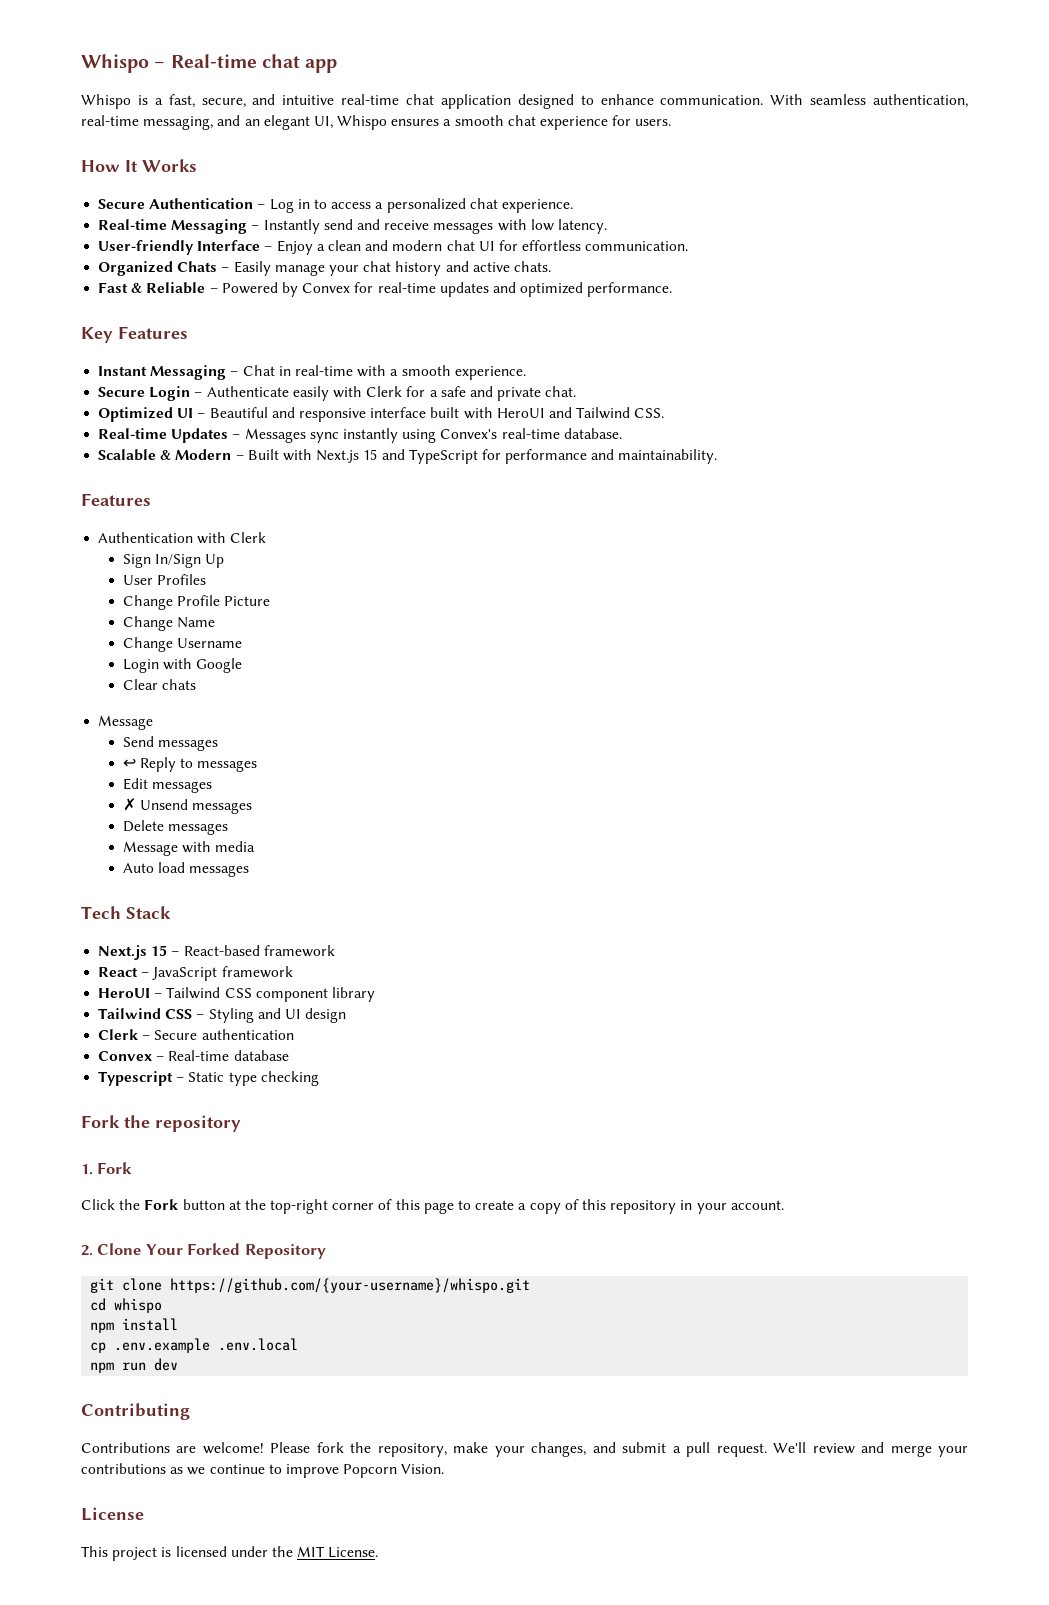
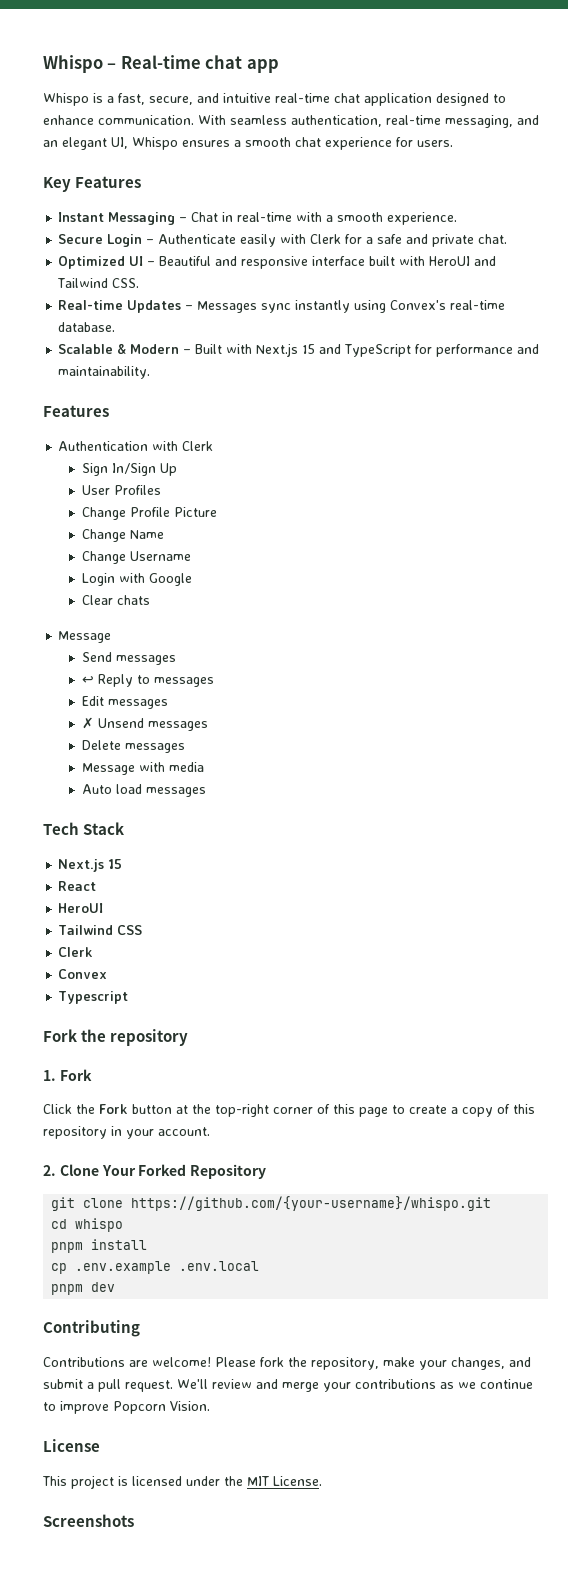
- How It Works
- Secure Authentication – Log in to access a personalized chat experience.
- Real-time Messaging – Instantly send and receive messages with low latency.
- User-friendly Interface – Enjoy a clean and modern chat UI for effortless communication.
- Organized Chats – Easily manage your chat history and active chats.
- Fast & Reliable – Powered by Convex for real-time updates and optimized performance.
  Tech Stack
- Next.js 15 – React-based framework
- React – JavaScript framework
- HeroUI – Tailwind CSS component library
- Tailwind CSS – Styling and UI design
- Clerk – Secure authentication
- Convex – Real-time database
- Typescript – Static type checking
+ Next.js 15
+ React
+ HeroUI
+ Tailwind CSS
+ Clerk
+ Convex
+ Typescript
- npm install
+ pnpm install
- npm run dev
+ pnpm dev
+ Screenshots

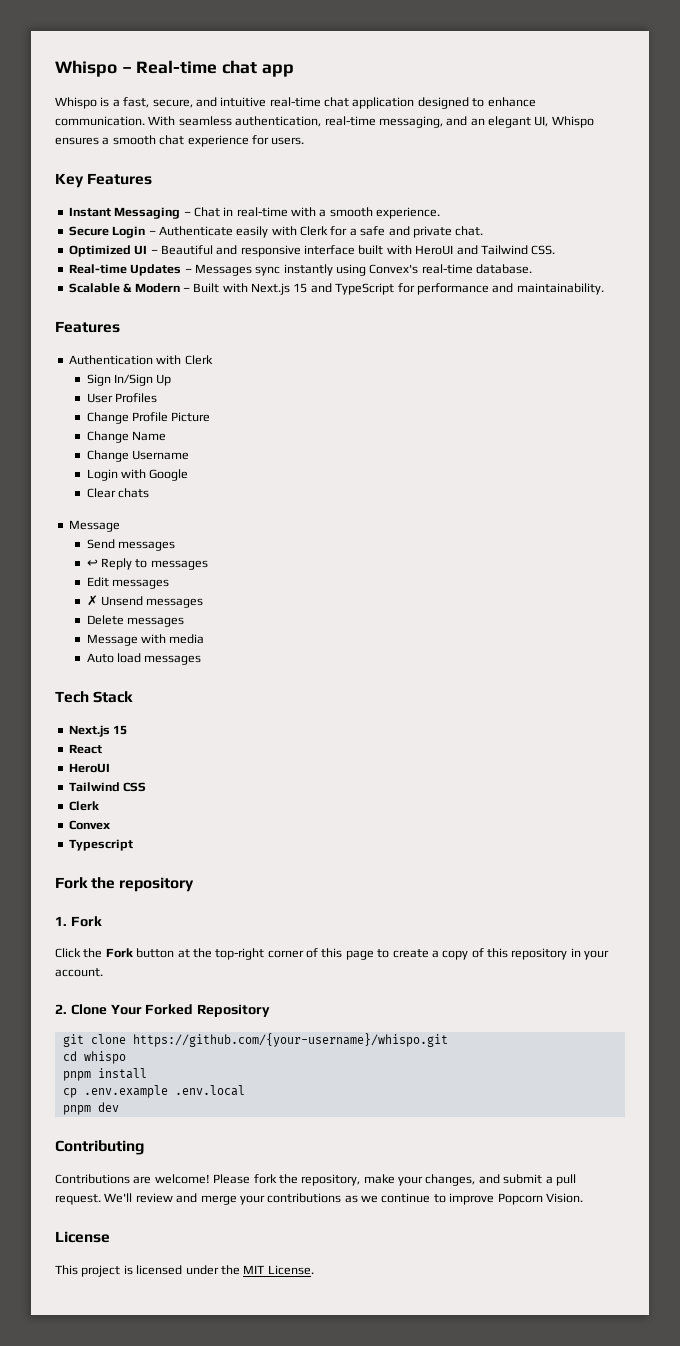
- Screenshots

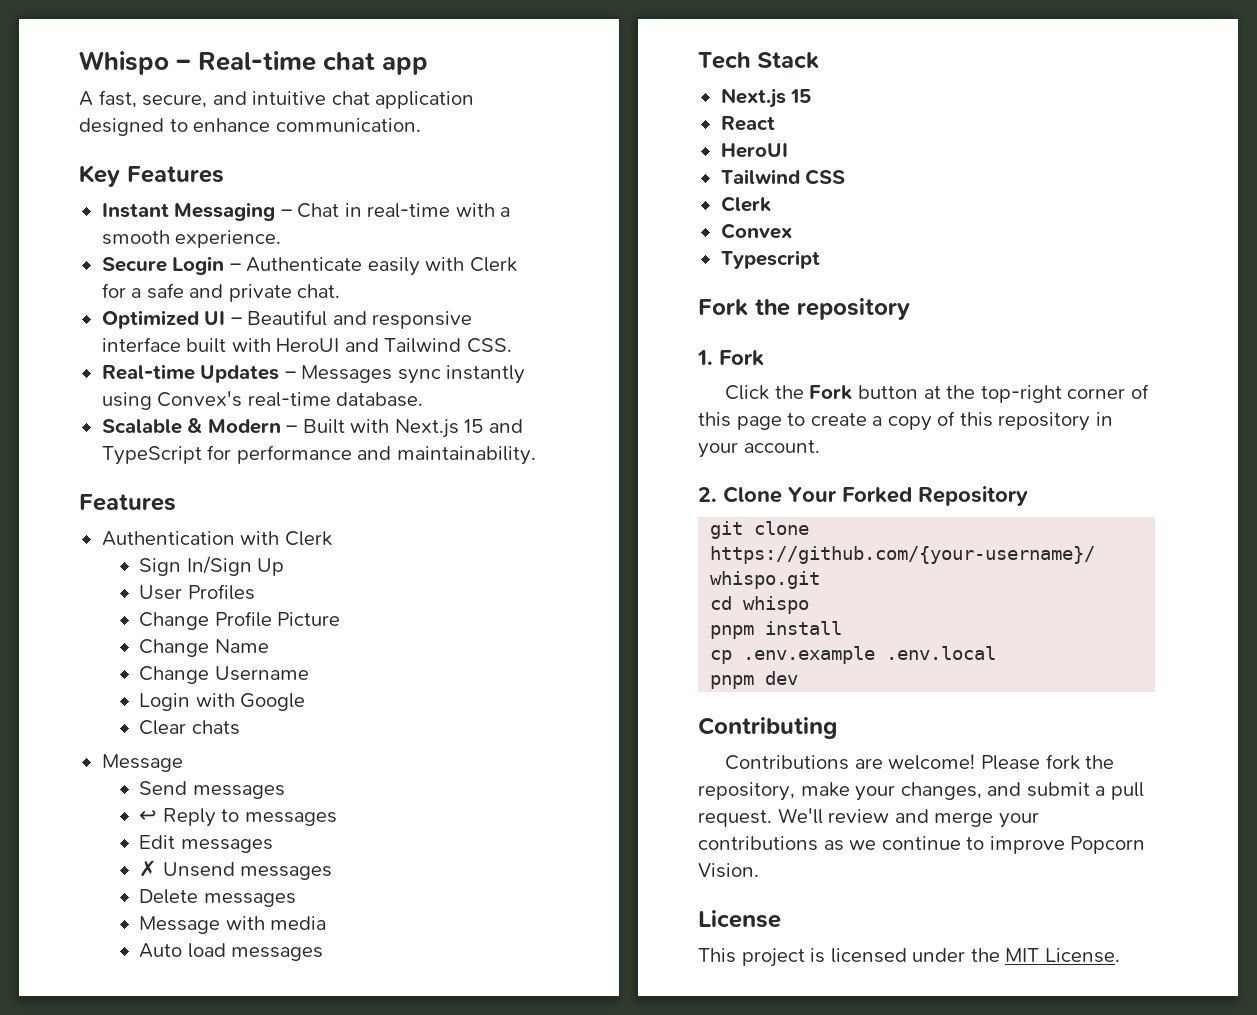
- Whispo is a fast, secure, and intuitive real-time chat application designed to enhance communication. With seamless authentication, real-time messaging, and an elegant UI, Whispo ensures a smooth chat experience for users.
+ A fast, secure, and intuitive chat application designed to enhance communication.

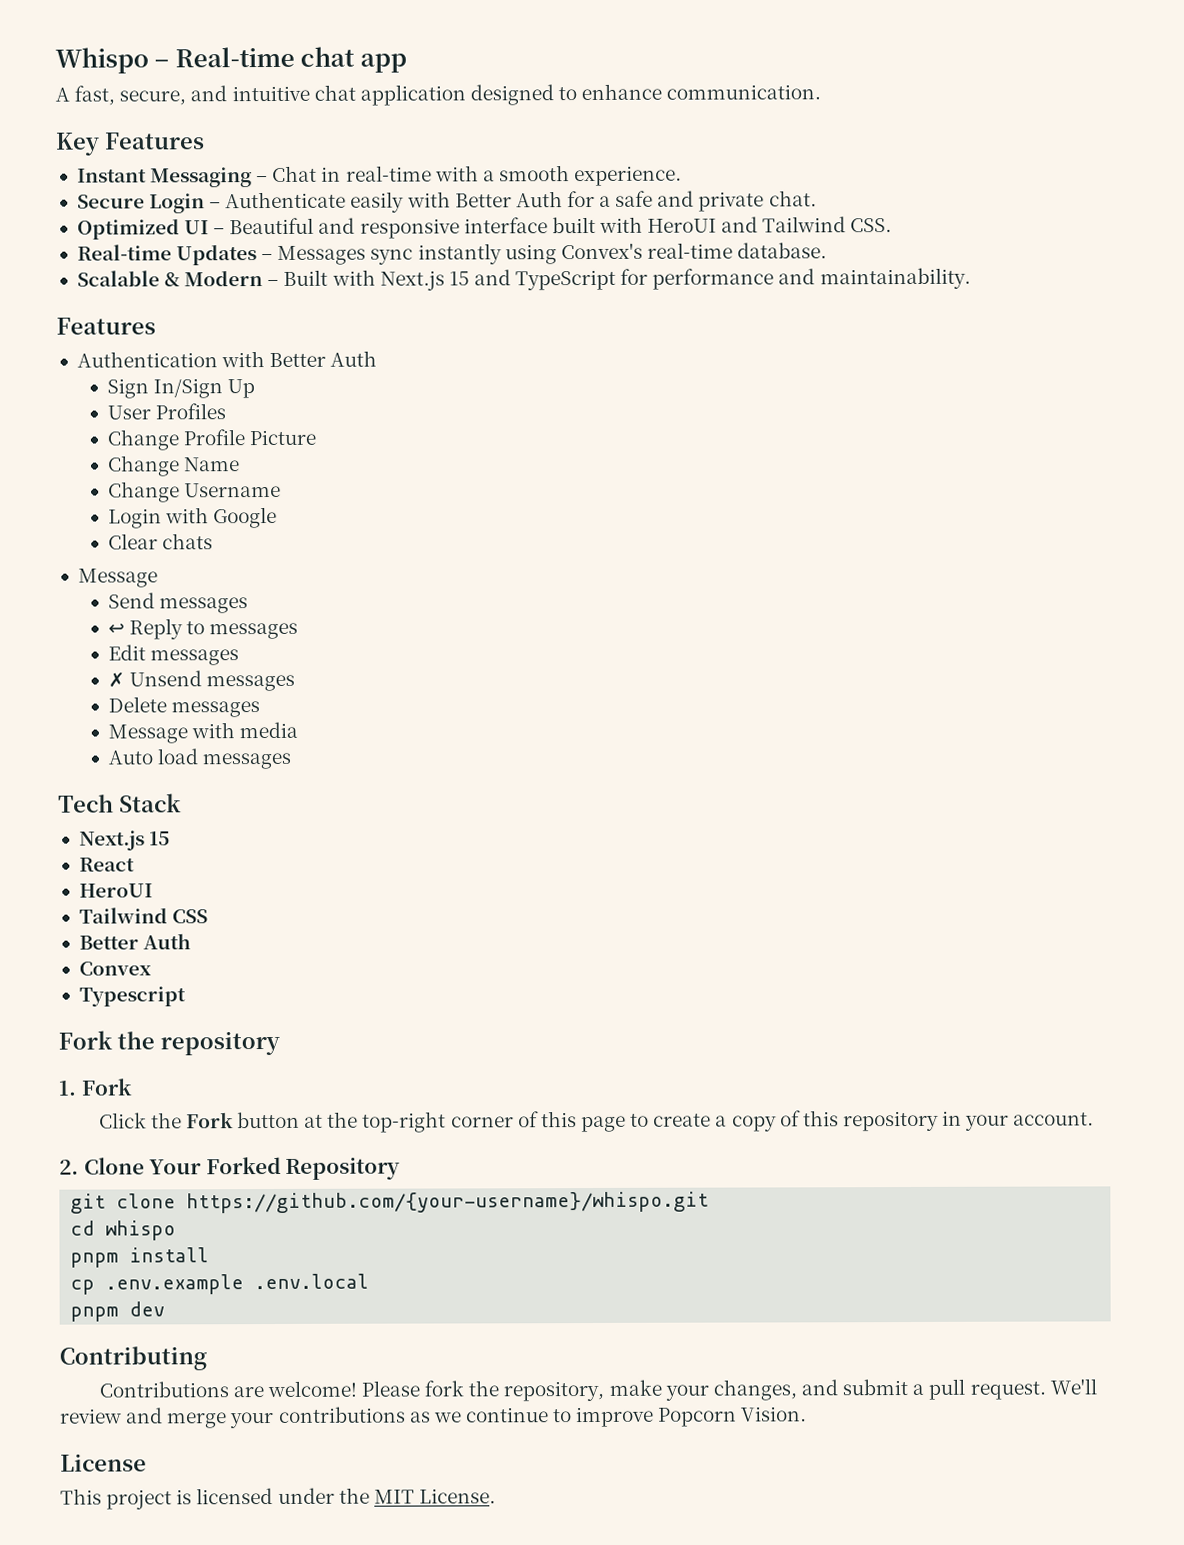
- Secure Login – Authenticate easily with Clerk for a safe and private chat.
+ Secure Login – Authenticate easily with Better Auth for a safe and private chat.
- Authentication with Clerk
+ Authentication with Better Auth
  Tailwind CSS
- Clerk
+ Better Auth

